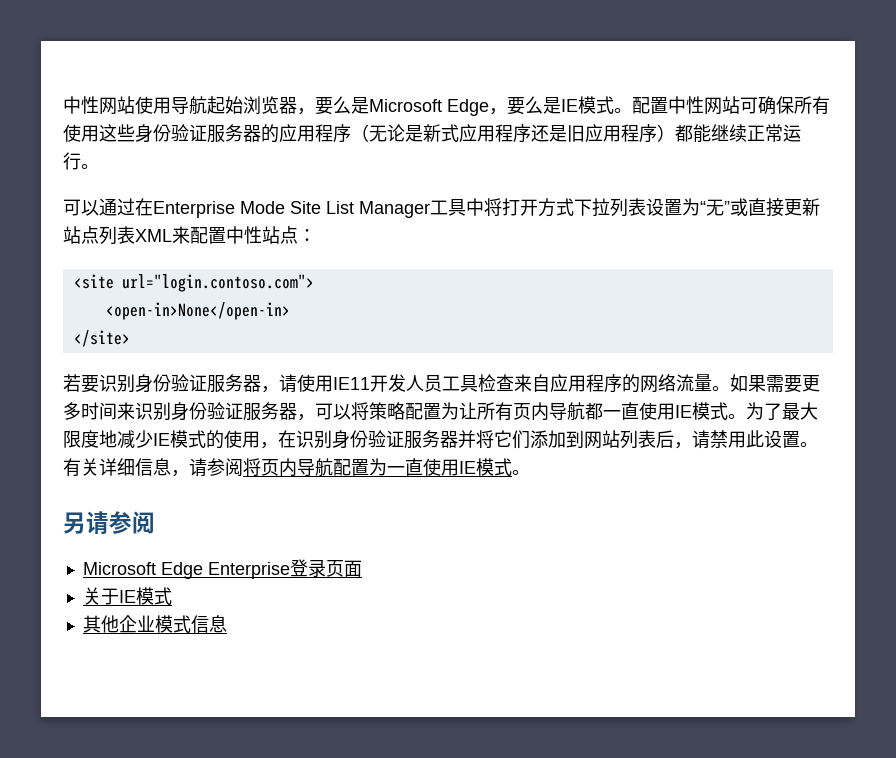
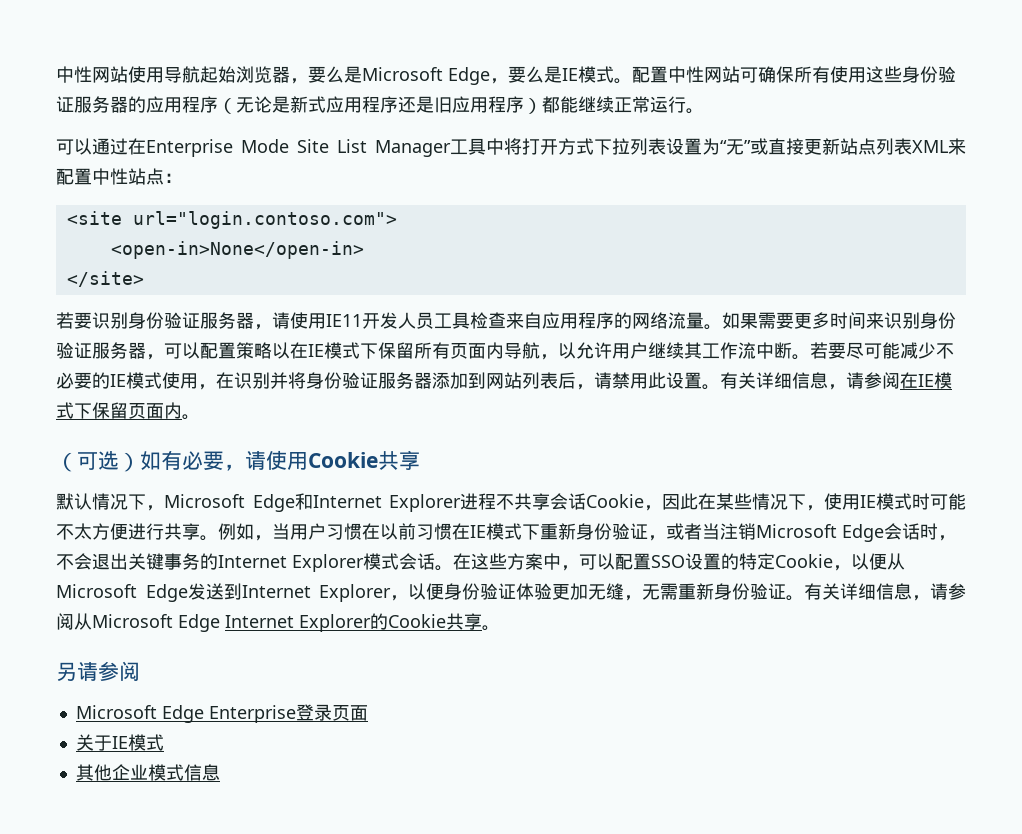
- 如果需要更多时间来识别身份验证服务器，可以将策略配置为让所有页内导航都一直使用IE模式。为了最大限度地减少IE模式的使用，在识别身份验证服务器并将它们添加到网站列表后，请禁用此设置。
+ 如果需要更多时间来识别身份验证服务器，可以配置策略以在IE模式下保留所有页面内导航，以允许用户继续其工作流中断。若要尽可能减少不必要的IE模式使用，在识别并将身份验证服务器添加到网站列表后，请禁用此设置。
- 有关详细信息，请参阅将页内导航配置为一直使用IE模式。
+ 有关详细信息，请参阅在IE模式下保留页面内。
+ （可选）如有必要，请使用Cookie共享
+ 默认情况下，Microsoft Edge和Internet Explorer进程不共享会话Cookie，因此在某些情况下，使用IE模式时可能不太方便进行共享。例如，当用户习惯在以前习惯在IE模式下重新身份验证，或者当注销Microsoft Edge会话时，不会退出关键事务的Internet Explorer模式会话。在这些方案中，可以配置SSO设置的特定Cookie，以便从Microsoft Edge发送到Internet Explorer，以便身份验证体验更加无缝，无需重新身份验证。有关详细信息，请参阅从Microsoft Edge Internet Explorer的Cookie共享。

